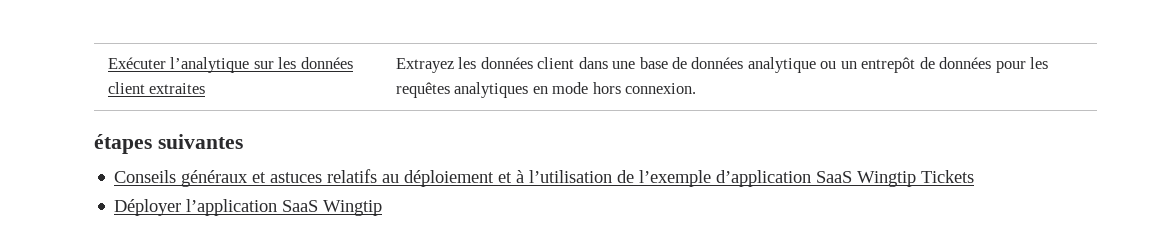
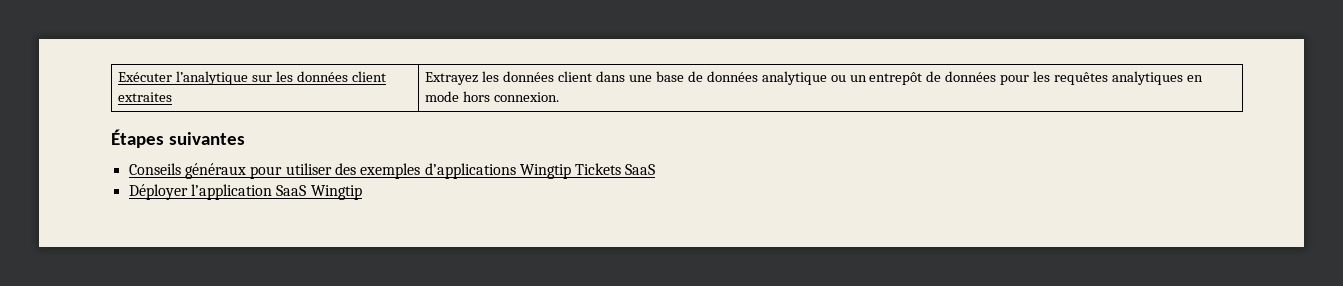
- étapes suivantes
+ Étapes suivantes
- Conseils généraux et astuces relatifs au déploiement et à l’utilisation de l’exemple d’application SaaS Wingtip Tickets
+ Conseils généraux pour utiliser des exemples d’applications Wingtip Tickets SaaS

